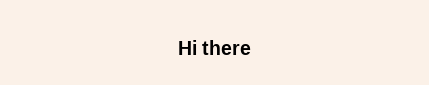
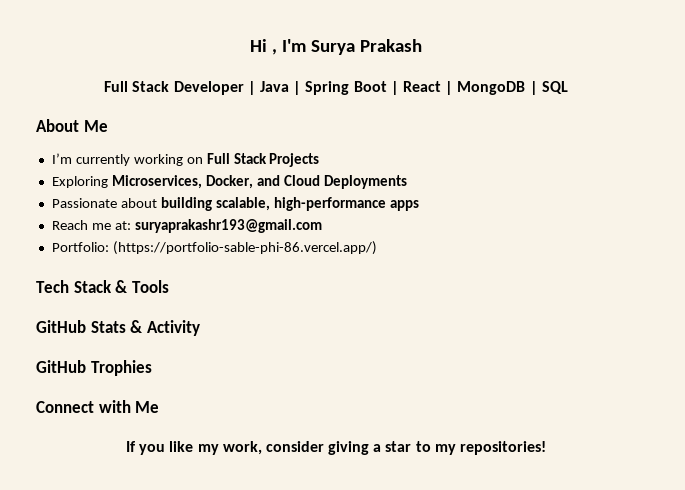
- Hi there
+ Hi , I'm Surya Prakash
+ Full Stack Developer | Java | Spring Boot | React | MongoDB | SQL
+ About Me
+ I’m currently working on Full Stack Projects
+ Exploring Microservices, Docker, and Cloud Deployments
+ Passionate about building scalable, high-performance apps
+ Reach me at: suryaprakashr193@gmail.com
+ Portfolio: (https://portfolio-sable-phi-86.vercel.app/)
+ Tech Stack & Tools
+ GitHub Stats & Activity
+ GitHub Trophies
+ Connect with Me
+ If you like my work, consider giving a star to my repositories!

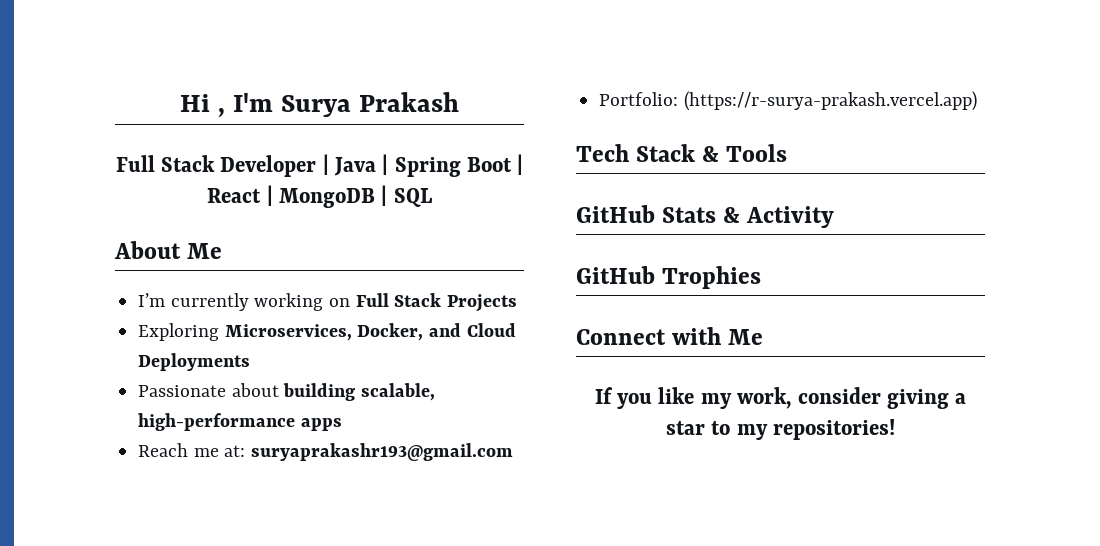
- Portfolio: (https://portfolio-sable-phi-86.vercel.app/)
+ Portfolio: (https://r-surya-prakash.vercel.app)

